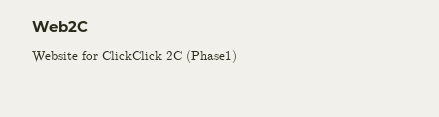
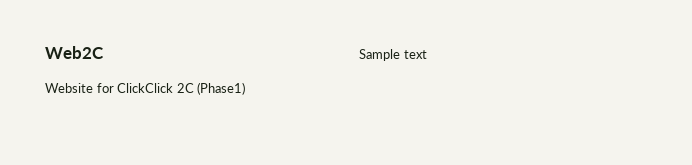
+ Sample text

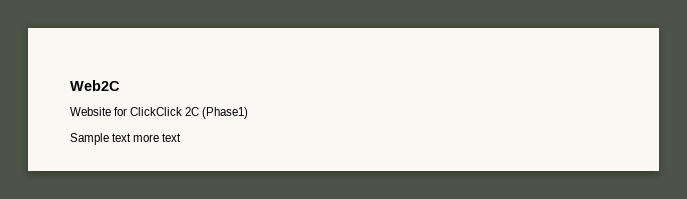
- Sample text
+ Sample text more text

